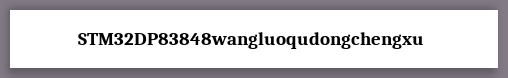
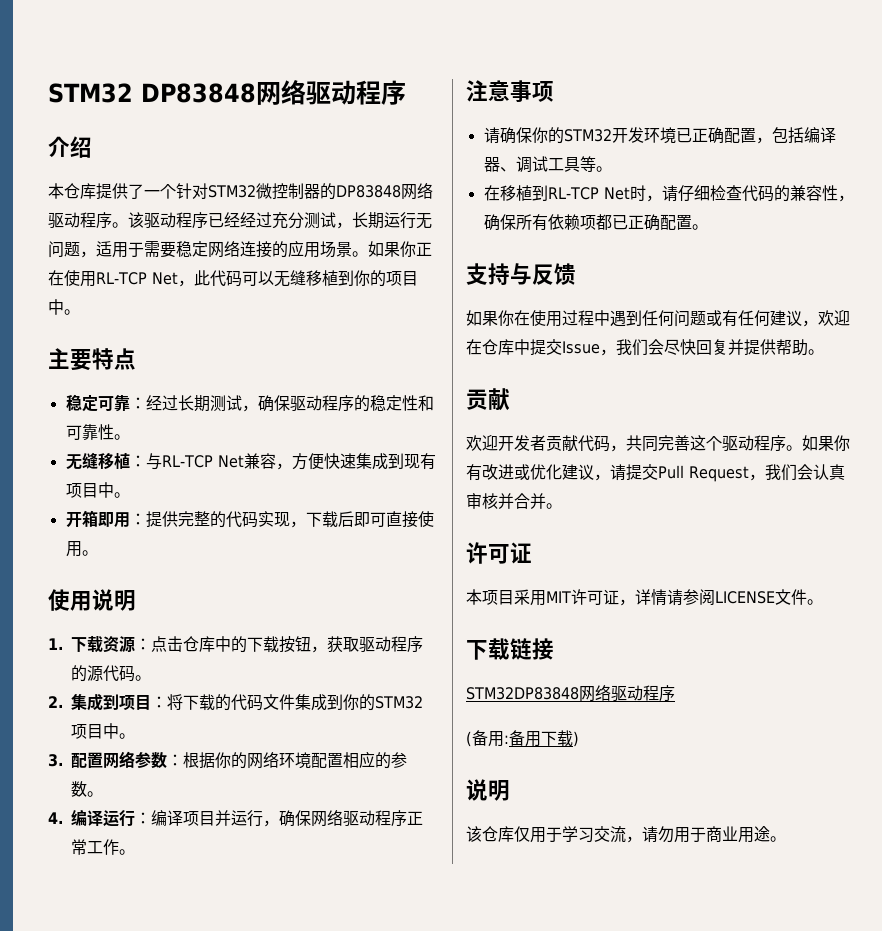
- STM32DP83848wangluoqudongchengxu
+ STM32 DP83848网络驱动程序
+ 介绍
+ 本仓库提供了一个针对STM32微控制器的DP83848网络驱动程序。该驱动程序已经经过充分测试，长期运行无问题，适用于需要稳定网络连接的应用场景。如果你正在使用RL-TCP Net，此代码可以无缝移植到你的项目中。
+ 主要特点
+ 稳定可靠：经过长期测试，确保驱动程序的稳定性和可靠性。
+ 无缝移植：与RL-TCP Net兼容，方便快速集成到现有项目中。
+ 开箱即用：提供完整的代码实现，下载后即可直接使用。
+ 使用说明
+ 1.下载资源：点击仓库中的下载按钮，获取驱动程序的源代码。
+ 2.集成到项目：将下载的代码文件集成到你的STM32项目中。
+ 3.配置网络参数：根据你的网络环境配置相应的参数。
+ 4.编译运行：编译项目并运行，确保网络驱动程序正常工作。
+ 注意事项
+ 请确保你的STM32开发环境已正确配置，包括编译器、调试工具等。
+ 在移植到RL-TCP Net时，请仔细检查代码的兼容性，确保所有依赖项都已正确配置。
+ 支持与反馈
+ 如果你在使用过程中遇到任何问题或有任何建议，欢迎在仓库中提交Issue，我们会尽快回复并提供帮助。
+ 贡献
+ 欢迎开发者贡献代码，共同完善这个驱动程序。如果你有改进或优化建议，请提交Pull Request，我们会认真审核并合并。
+ 许可证
+ 本项目采用MIT许可证，详情请参阅LICENSE文件。
+ 下载链接
+ STM32DP83848网络驱动程序
+ (备用:备用下载)
+ 说明
+ 该仓库仅用于学习交流，请勿用于商业用途。

